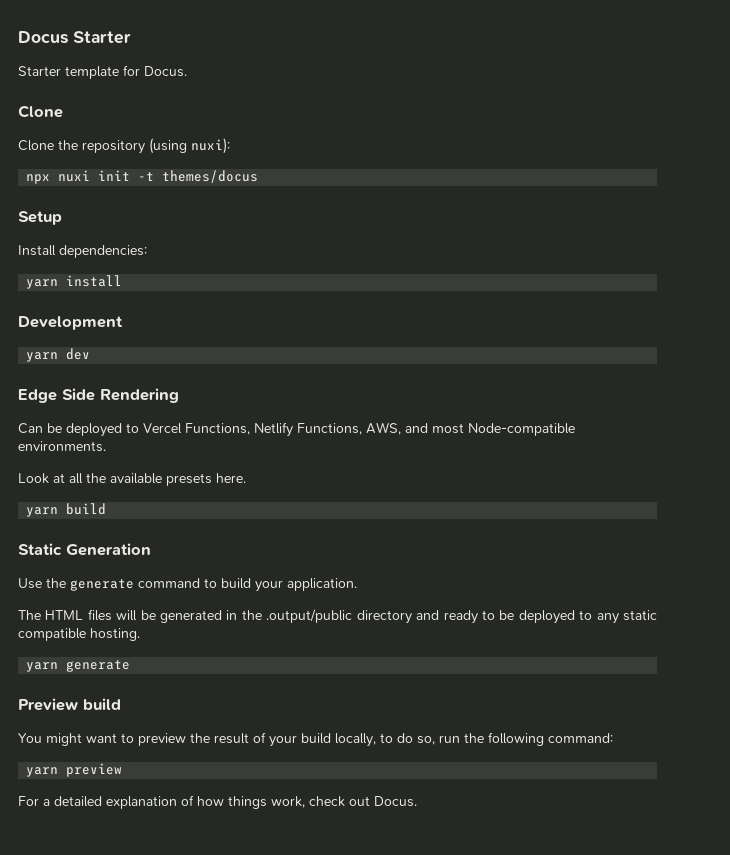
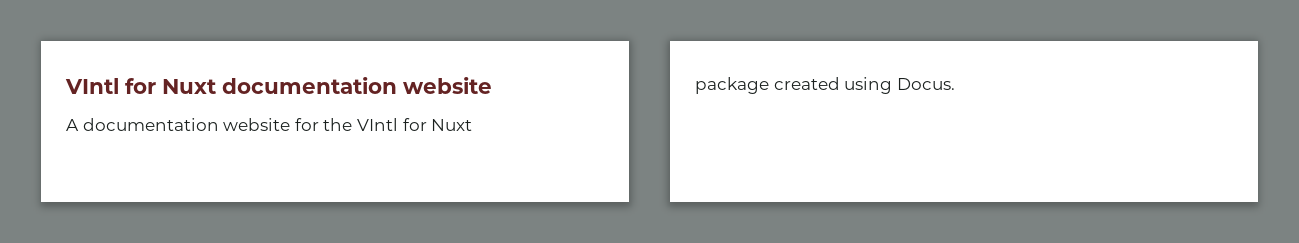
- Docus Starter
- Starter template for Docus.
- Clone
- Clone the repository (using nuxi):
- npx nuxi init -t themes/docus
- Setup
- Install dependencies:
- yarn install
- Development
- yarn dev
- Edge Side Rendering
- Can be deployed to Vercel Functions, Netlify Functions, AWS, and most Node-compatible environments.
- Look at all the available presets here.
- yarn build
- Static Generation
- Use the generate command to build your application.
- The HTML files will be generated in the .output/public directory and ready to be deployed to any static compatible hosting.
- yarn generate
- Preview build
- You might want to preview the result of your build locally, to do so, run the following command:
- yarn preview
- For a detailed explanation of how things work, check out Docus.
+ VIntl for Nuxt documentation website
+ A documentation website for the VIntl for Nuxt package created using Docus.

